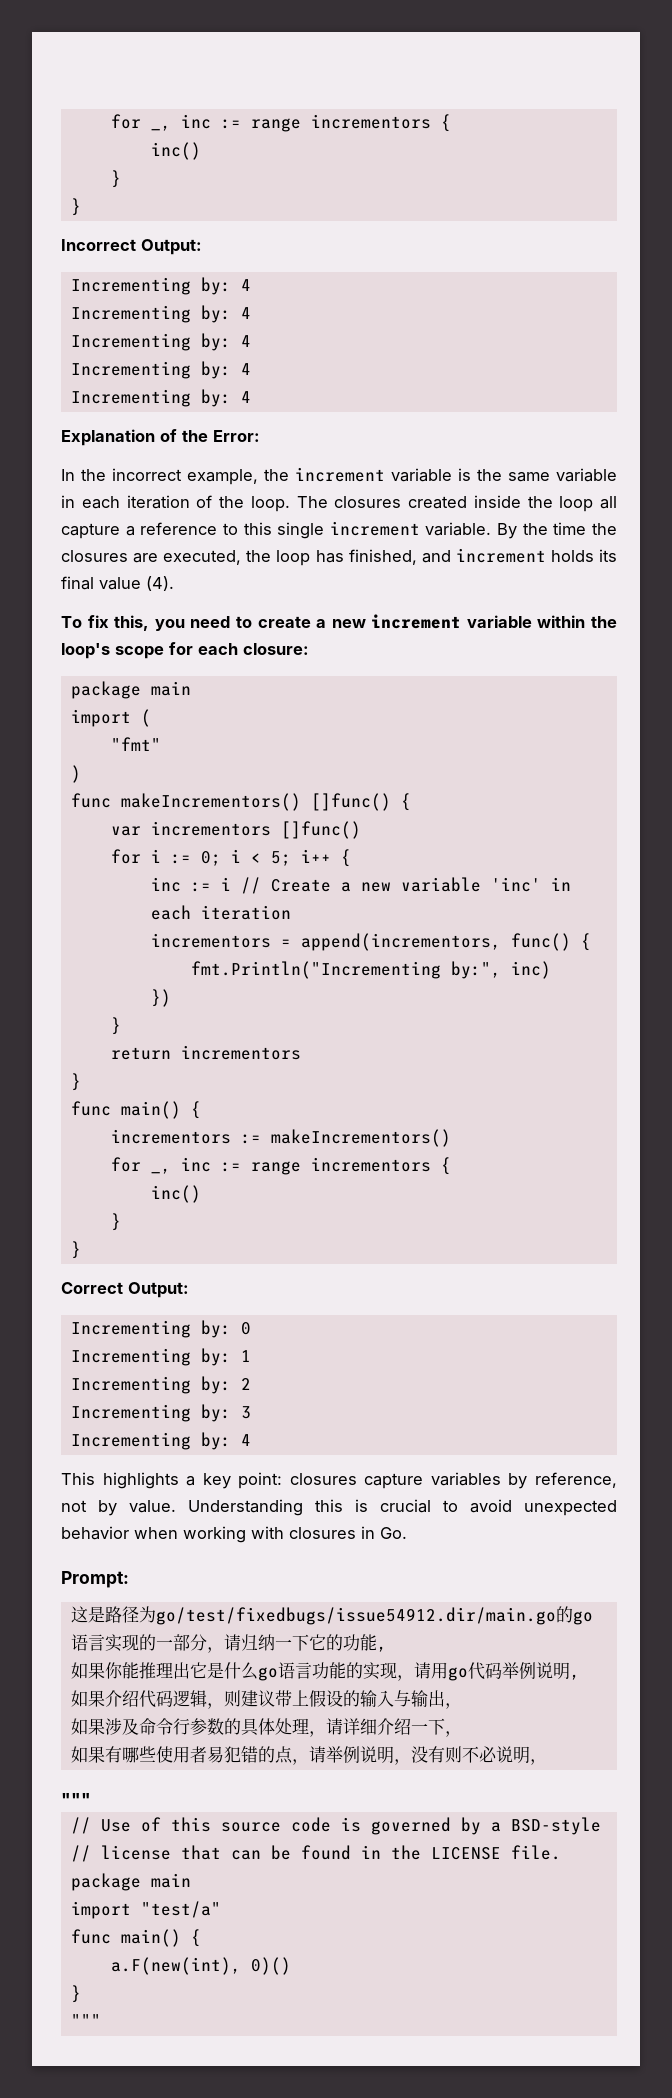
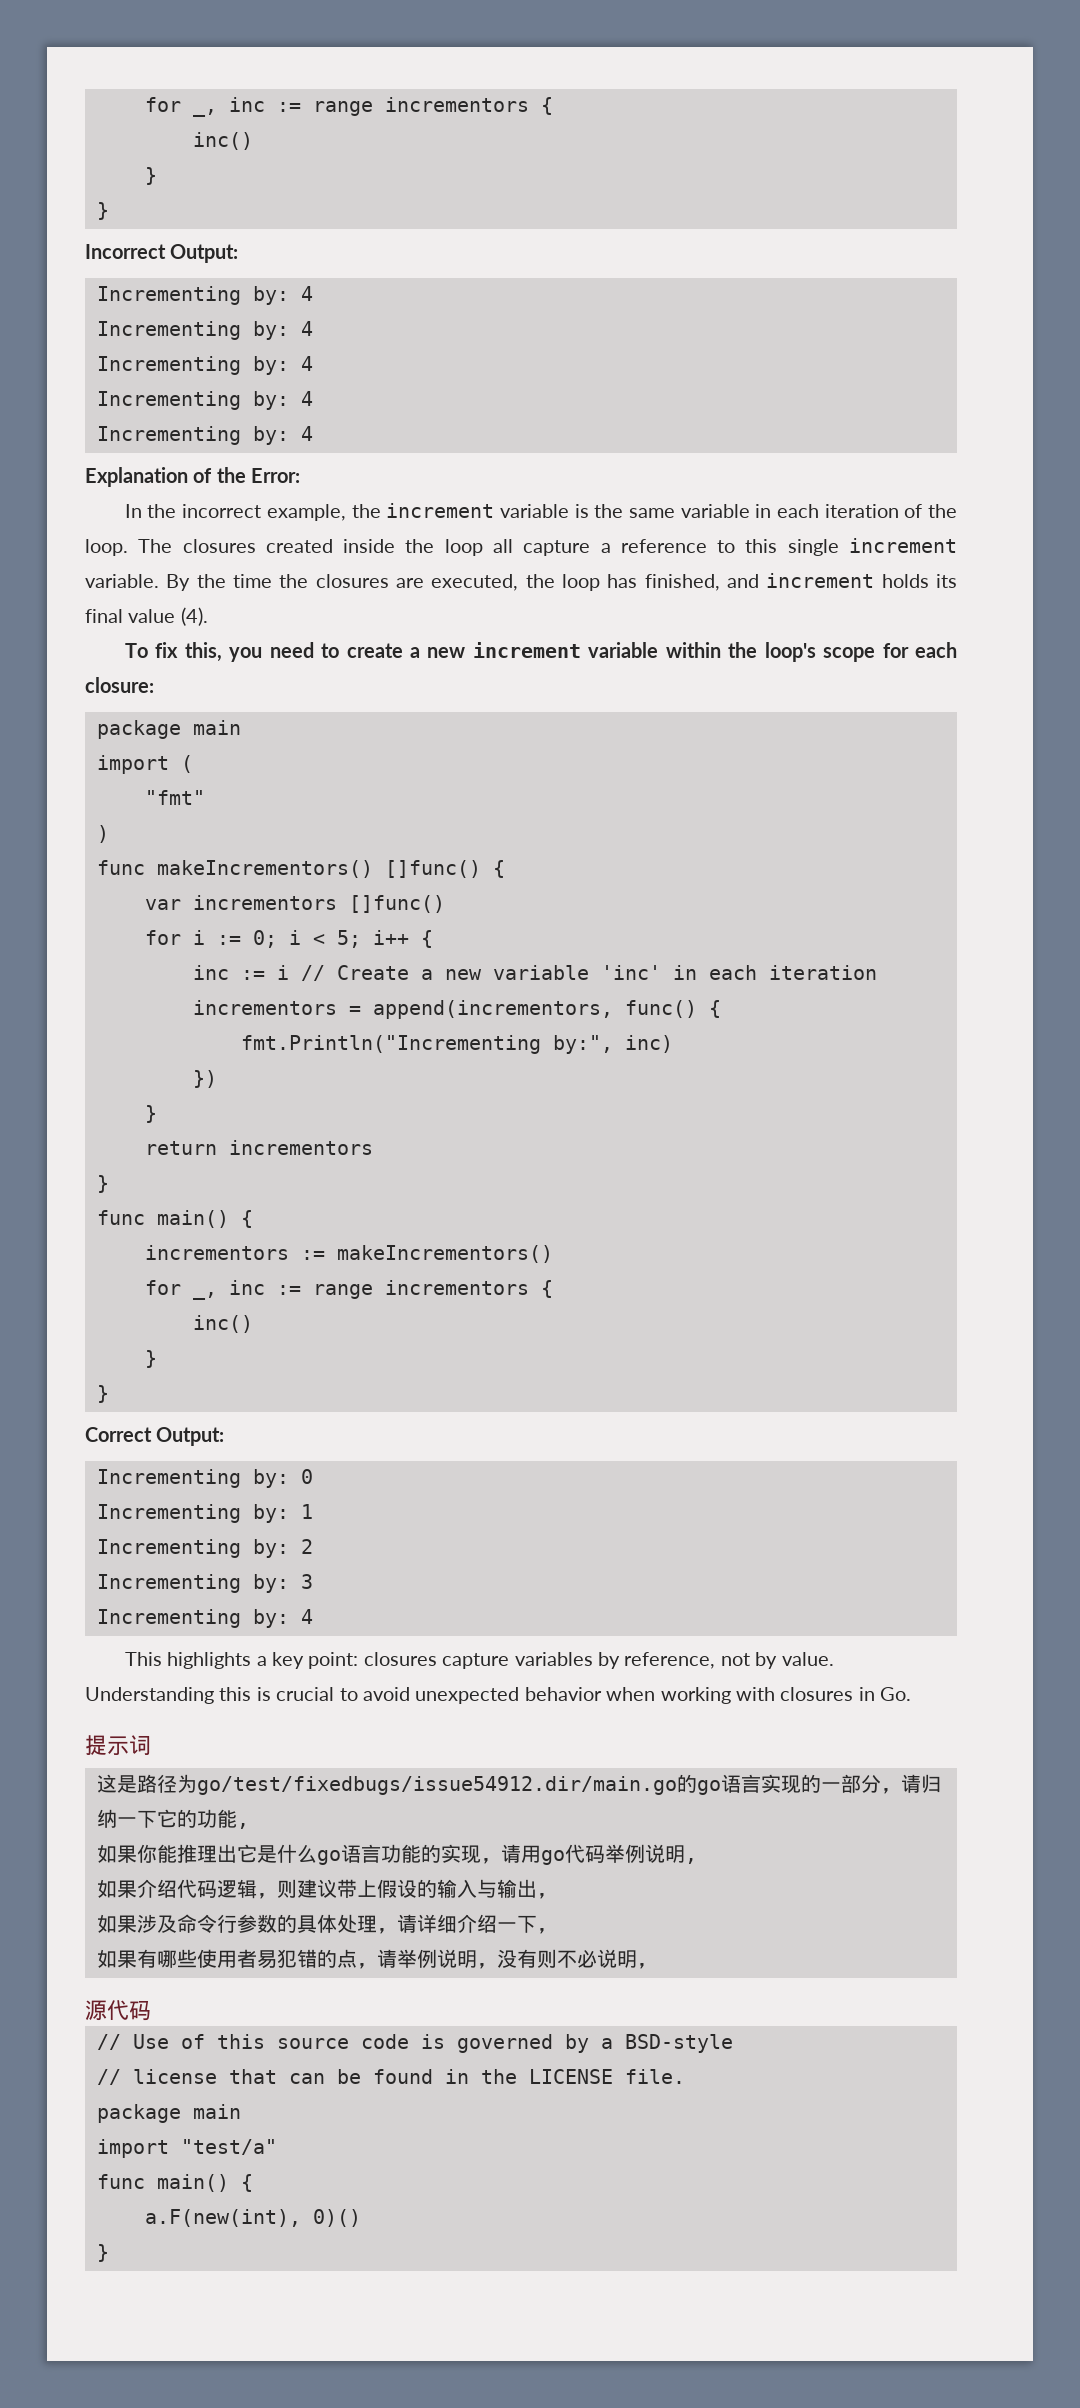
- Prompt:
+ 提示词
  如果有哪些使用者易犯错的点，请举例说明，没有则不必说明，
- """
+ 源代码
  a.F(new(int), 0)()
  }
- """

